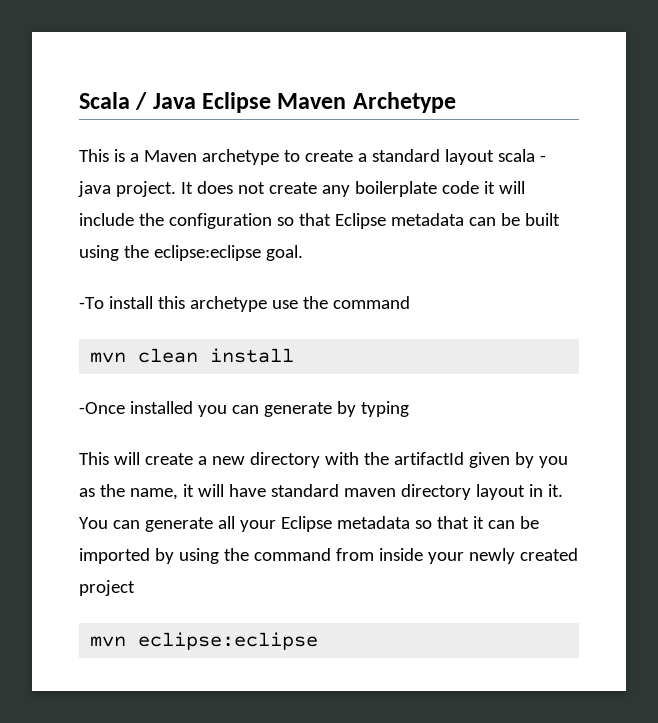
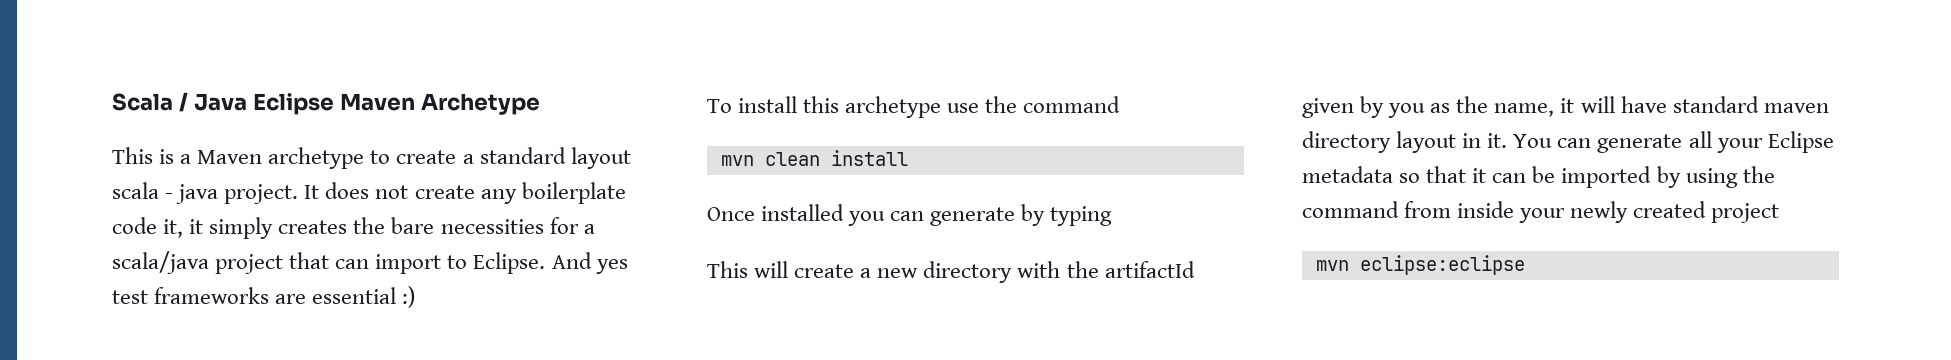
- It does not create any boilerplate code it will include the configuration so that Eclipse metadata can be built using the eclipse:eclipse goal.
- -To install this archetype use the command
+ It does not create any boilerplate code it, it simply creates the bare necessities for a scala/java project that can import to Eclipse. And yes test frameworks are essential :)
+ To install this archetype use the command
- -Once installed you can generate by typing
+ Once installed you can generate by typing

